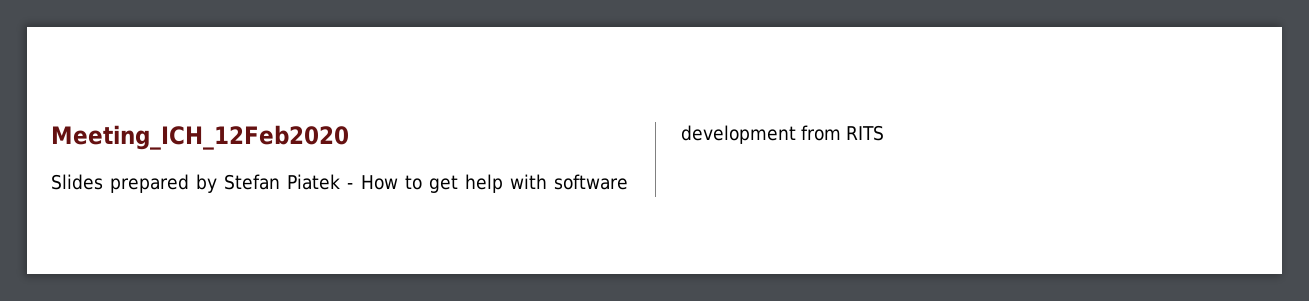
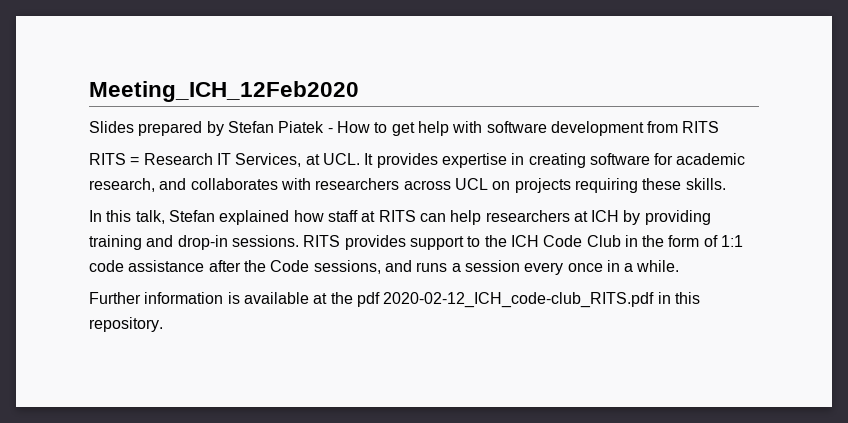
+ RITS = Research IT Services, at UCL. It provides expertise in creating software for academic research, and collaborates with researchers across UCL on projects requiring these skills.
+ In this talk, Stefan explained how staff at RITS can help researchers at ICH by providing training and drop-in sessions. RITS provides support to the ICH Code Club in the form of 1:1 code assistance after the Code sessions, and runs a session every once in a while.
+ Further information is available at the pdf 2020-02-12_ICH_code-club_RITS.pdf in this repository.

